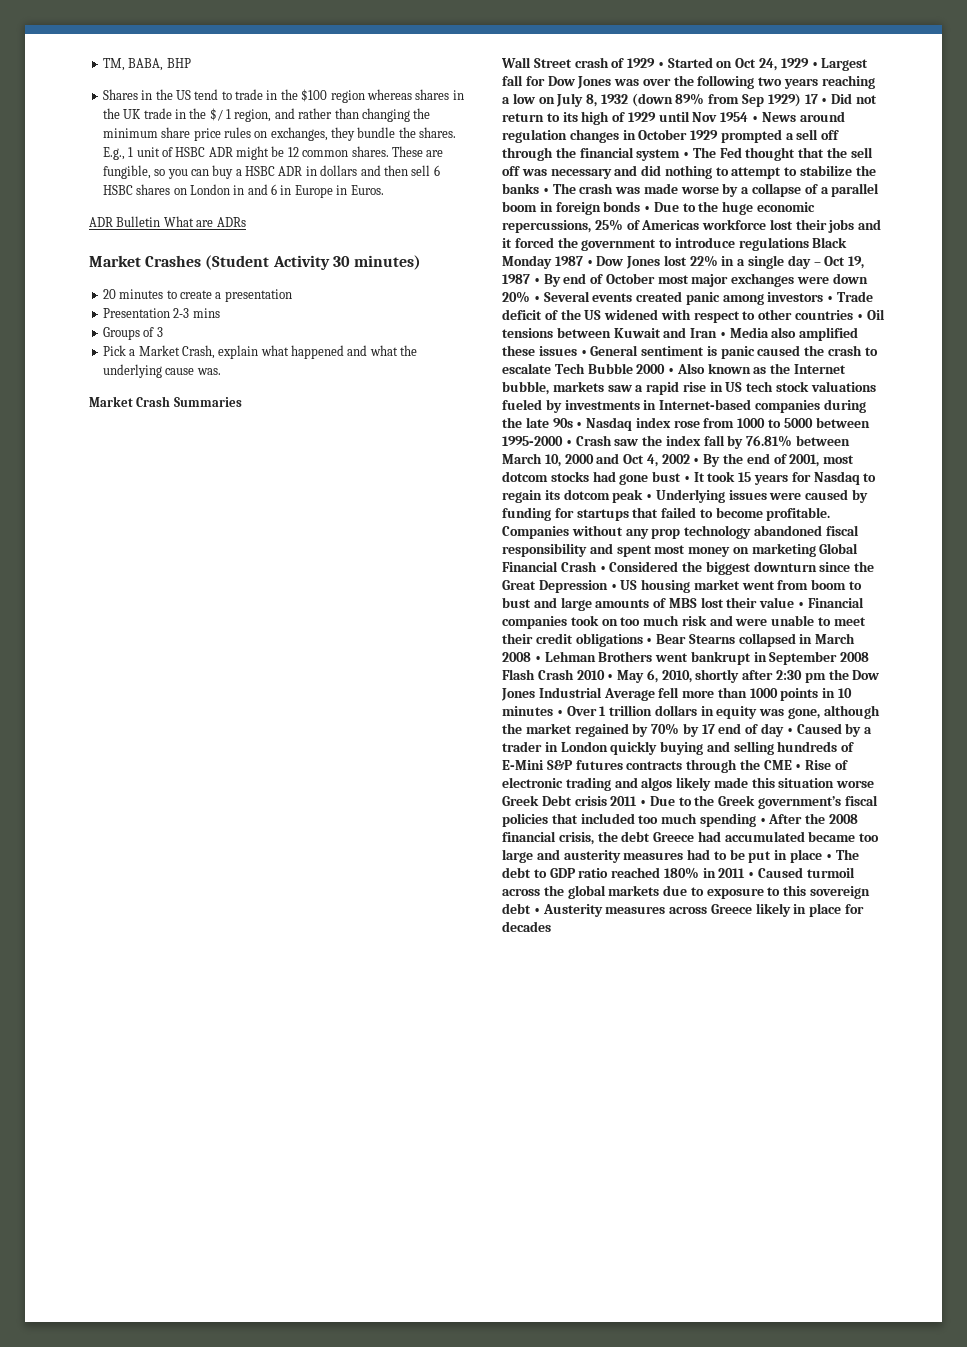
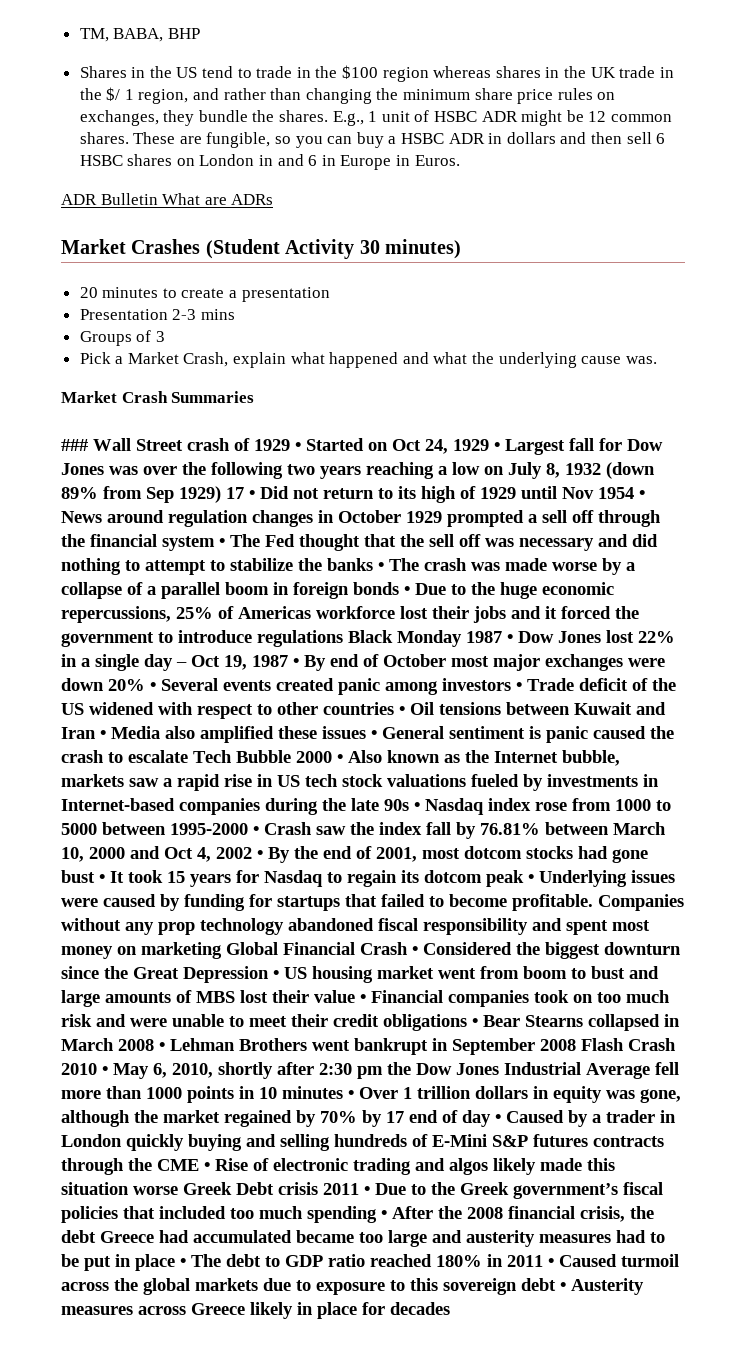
- Wall Street crash of 1929 • Started on Oct 24, 1929 • Largest fall for Dow Jones was over the following two years reaching a low on July 8, 1932 (down 89% from Sep 1929) 17 • Did not return to its high of 1929 until Nov 1954 • News around regulation changes in October 1929 prompted a sell off through the financial system • The Fed thought that the sell off was necessary and did nothing to attempt to stabilize the banks • The crash was made worse by a collapse of a parallel boom in foreign bonds • Due to the huge economic repercussions, 25% of Americas workforce lost their jobs and it forced the government to introduce regulations Black Monday 1987 • Dow Jones lost 22% in a single day – Oct 19, 1987 • By end of October most major exchanges were down 20% • Several events created panic among investors • Trade deficit of the US widened with respect to other countries • Oil tensions between Kuwait and Iran • Media also amplified these issues • General sentiment is panic caused the crash to escalate Tech Bubble 2000 • Also known as the Internet bubble, markets saw a rapid rise in US tech stock valuations fueled by investments in Internet‐based companies during the late 90s • Nasdaq index rose from 1000 to 5000 between 1995‐2000 • Crash saw the index fall by 76.81% between March 10, 2000 and Oct 4, 2002 • By the end of 2001, most dotcom stocks had gone bust • It took 15 years for Nasdaq to regain its dotcom peak • Underlying issues were caused by funding for startups that failed to become profitable.
+ ### Wall Street crash of 1929 • Started on Oct 24, 1929 • Largest fall for Dow Jones was over the following two years reaching a low on July 8, 1932 (down 89% from Sep 1929) 17 • Did not return to its high of 1929 until Nov 1954 • News around regulation changes in October 1929 prompted a sell off through the financial system • The Fed thought that the sell off was necessary and did nothing to attempt to stabilize the banks • The crash was made worse by a collapse of a parallel boom in foreign bonds • Due to the huge economic repercussions, 25% of Americas workforce lost their jobs and it forced the government to introduce regulations Black Monday 1987 • Dow Jones lost 22% in a single day – Oct 19, 1987 • By end of October most major exchanges were down 20% • Several events created panic among investors • Trade deficit of the US widened with respect to other countries • Oil tensions between Kuwait and Iran • Media also amplified these issues • General sentiment is panic caused the crash to escalate Tech Bubble 2000 • Also known as the Internet bubble, markets saw a rapid rise in US tech stock valuations fueled by investments in Internet‐based companies during the late 90s • Nasdaq index rose from 1000 to 5000 between 1995‐2000 • Crash saw the index fall by 76.81% between March 10, 2000 and Oct 4, 2002 • By the end of 2001, most dotcom stocks had gone bust • It took 15 years for Nasdaq to regain its dotcom peak • Underlying issues were caused by funding for startups that failed to become profitable.

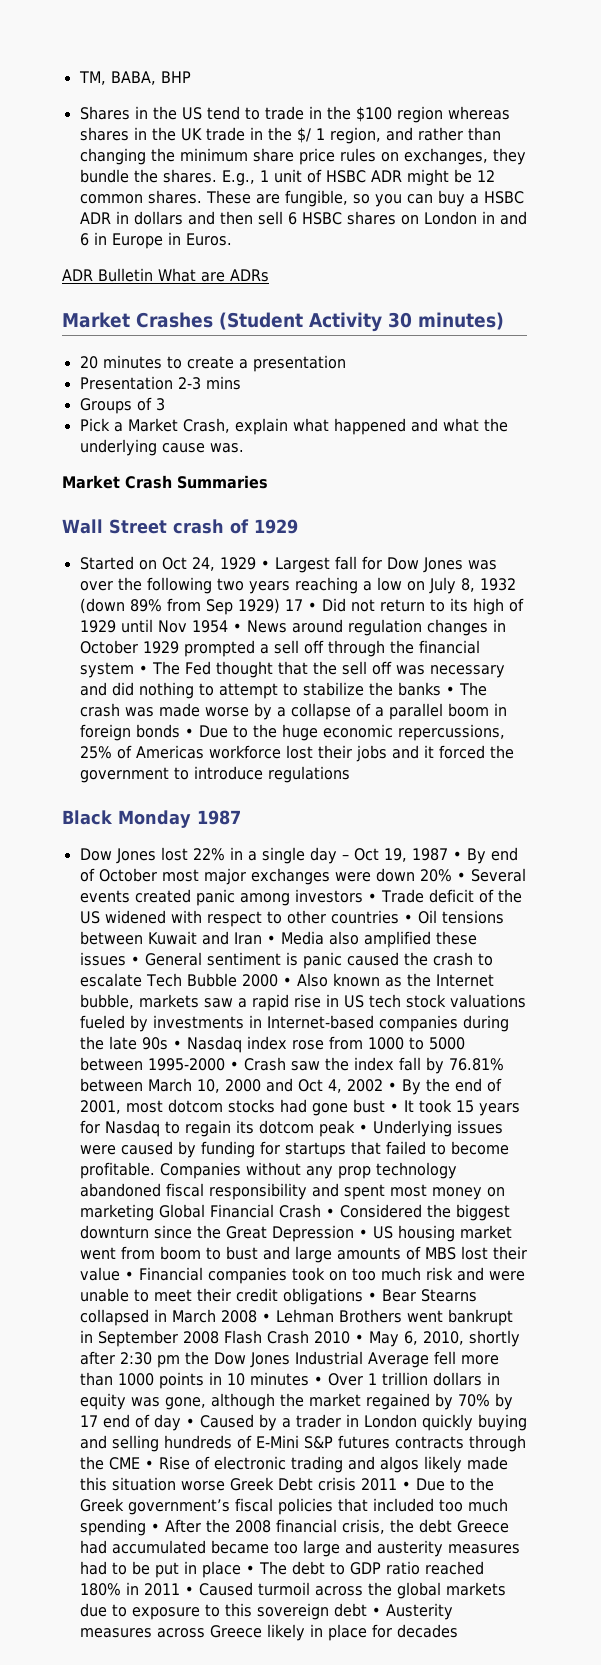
- ### Wall Street crash of 1929 • Started on Oct 24, 1929 • Largest fall for Dow Jones was over the following two years reaching a low on July 8, 1932 (down 89% from Sep 1929) 17 • Did not return to its high of 1929 until Nov 1954 • News around regulation changes in October 1929 prompted a sell off through the financial system • The Fed thought that the sell off was necessary and did nothing to attempt to stabilize the banks • The crash was made worse by a collapse of a parallel boom in foreign bonds • Due to the huge economic repercussions, 25% of Americas workforce lost their jobs and it forced the government to introduce regulations Black Monday 1987 • Dow Jones lost 22% in a single day – Oct 19, 1987 • By end of October most major exchanges were down 20% • Several events created panic among investors • Trade deficit of the US widened with respect to other countries • Oil tensions between Kuwait and Iran • Media also amplified these issues • General sentiment is panic caused the crash to escalate Tech Bubble 2000 • Also known as the Internet bubble, markets saw a rapid rise in US tech stock valuations fueled by investments in Internet‐based companies during the late 90s • Nasdaq index rose from 1000 to 5000 between 1995‐2000 • Crash saw the index fall by 76.81% between March 10, 2000 and Oct 4, 2002 • By the end of 2001, most dotcom stocks had gone bust • It took 15 years for Nasdaq to regain its dotcom peak • Underlying issues were caused by funding for startups that failed to become profitable.
+ Wall Street crash of 1929
+ Started on Oct 24, 1929 • Largest fall for Dow Jones was over the following two years reaching a low on July 8, 1932 (down 89% from Sep 1929) 17 • Did not return to its high of 1929 until Nov 1954 • News around regulation changes in October 1929 prompted a sell off through the financial system • The Fed thought that the sell off was necessary and did nothing to attempt to stabilize the banks • The crash was made worse by a collapse of a parallel boom in foreign bonds • Due to the huge economic repercussions, 25% of Americas workforce lost their jobs and it forced the government to introduce regulations
+ Black Monday 1987
+ Dow Jones lost 22% in a single day – Oct 19, 1987 • By end of October most major exchanges were down 20% • Several events created panic among investors • Trade deficit of the US widened with respect to other countries • Oil tensions between Kuwait and Iran • Media also amplified these issues • General sentiment is panic caused the crash to escalate Tech Bubble 2000 • Also known as the Internet bubble, markets saw a rapid rise in US tech stock valuations fueled by investments in Internet‐based companies during the late 90s • Nasdaq index rose from 1000 to 5000 between 1995‐2000 • Crash saw the index fall by 76.81% between March 10, 2000 and Oct 4, 2002 • By the end of 2001, most dotcom stocks had gone bust • It took 15 years for Nasdaq to regain its dotcom peak • Underlying issues were caused by funding for startups that failed to become profitable.

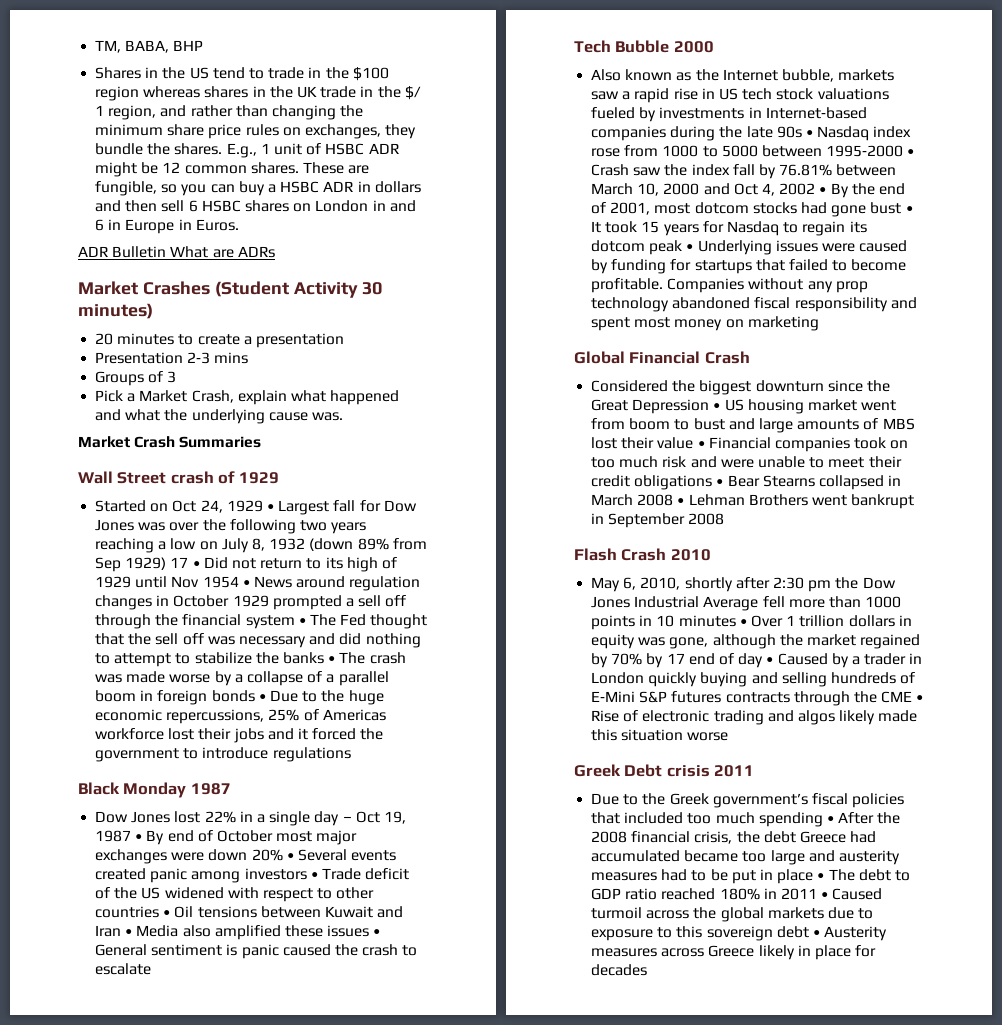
- Dow Jones lost 22% in a single day – Oct 19, 1987 • By end of October most major exchanges were down 20% • Several events created panic among investors • Trade deficit of the US widened with respect to other countries • Oil tensions between Kuwait and Iran • Media also amplified these issues • General sentiment is panic caused the crash to escalate Tech Bubble 2000 • Also known as the Internet bubble, markets saw a rapid rise in US tech stock valuations fueled by investments in Internet‐based companies during the late 90s • Nasdaq index rose from 1000 to 5000 between 1995‐2000 • Crash saw the index fall by 76.81% between March 10, 2000 and Oct 4, 2002 • By the end of 2001, most dotcom stocks had gone bust • It took 15 years for Nasdaq to regain its dotcom peak • Underlying issues were caused by funding for startups that failed to become profitable.
+ Dow Jones lost 22% in a single day – Oct 19, 1987 • By end of October most major exchanges were down 20% • Several events created panic among investors • Trade deficit of the US widened with respect to other countries • Oil tensions between Kuwait and Iran • Media also amplified these issues • General sentiment is panic caused the crash to escalate
+ Tech Bubble 2000
+ Also known as the Internet bubble, markets saw a rapid rise in US tech stock valuations fueled by investments in Internet‐based companies during the late 90s • Nasdaq index rose from 1000 to 5000 between 1995‐2000 • Crash saw the index fall by 76.81% between March 10, 2000 and Oct 4, 2002 • By the end of 2001, most dotcom stocks had gone bust • It took 15 years for Nasdaq to regain its dotcom peak • Underlying issues were caused by funding for startups that failed to become profitable.
- Companies without any prop technology abandoned fiscal responsibility and spent most money on marketing Global Financial Crash • Considered the biggest downturn since the Great Depression • US housing market went from boom to bust and large amounts of MBS lost their value • Financial companies took on too much risk and were unable to meet their credit obligations • Bear Stearns collapsed in March 2008 • Lehman Brothers went bankrupt in September 2008 Flash Crash 2010 • May 6, 2010, shortly after 2:30 pm the Dow Jones Industrial Average fell more than 1000 points in 10 minutes • Over 1 trillion dollars in equity was gone, although the market regained by 70% by 17 end of day • Caused by a trader in London quickly buying and selling hundreds of E‐Mini S&P futures contracts through the CME • Rise of electronic trading and algos likely made this situation worse Greek Debt crisis 2011 • Due to the Greek government’s fiscal policies that included too much spending • After the 2008 financial crisis, the debt Greece had accumulated became too large and austerity measures had to be put in place • The debt to GDP ratio reached 180% in 2011 • Caused turmoil across the global markets due to exposure to this sovereign debt • Austerity measures across Greece likely in place for decades
+ Companies without any prop technology abandoned fiscal responsibility and spent most money on marketing
+ Global Financial Crash
+ Considered the biggest downturn since the Great Depression • US housing market went from boom to bust and large amounts of MBS lost their value • Financial companies took on too much risk and were unable to meet their credit obligations • Bear Stearns collapsed in March 2008 • Lehman Brothers went bankrupt in September 2008
+ Flash Crash 2010
+ May 6, 2010, shortly after 2:30 pm the Dow Jones Industrial Average fell more than 1000 points in 10 minutes • Over 1 trillion dollars in equity was gone, although the market regained by 70% by 17 end of day • Caused by a trader in London quickly buying and selling hundreds of E‐Mini S&P futures contracts through the CME • Rise of electronic trading and algos likely made this situation worse
+ Greek Debt crisis 2011
+ Due to the Greek government’s fiscal policies that included too much spending • After the 2008 financial crisis, the debt Greece had accumulated became too large and austerity measures had to be put in place • The debt to GDP ratio reached 180% in 2011 • Caused turmoil across the global markets due to exposure to this sovereign debt • Austerity measures across Greece likely in place for decades

